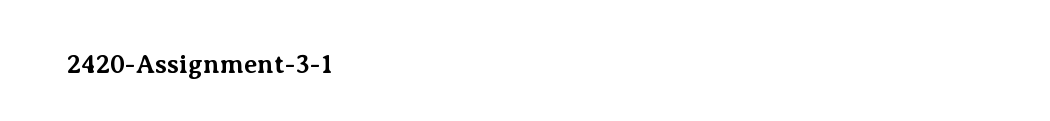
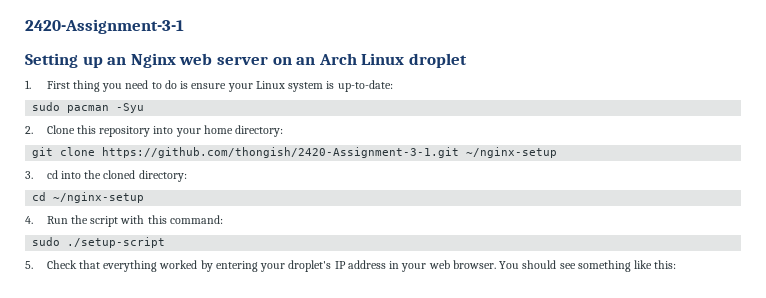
+ Setting up an Nginx web server on an Arch Linux droplet
+ 1. First thing you need to do is ensure your Linux system is up-to-date:
+ sudo pacman -Syu
+ 2. Clone this repository into your home directory:
+ git clone https://github.com/thongish/2420-Assignment-3-1.git ~/nginx-setup
+ 3. cd into the cloned directory:
+ cd ~/nginx-setup
+ 4. Run the script with this command:
+ sudo ./setup-script
+ 5. Check that everything worked by entering your droplet's IP address in your web browser. You should see something like this:

